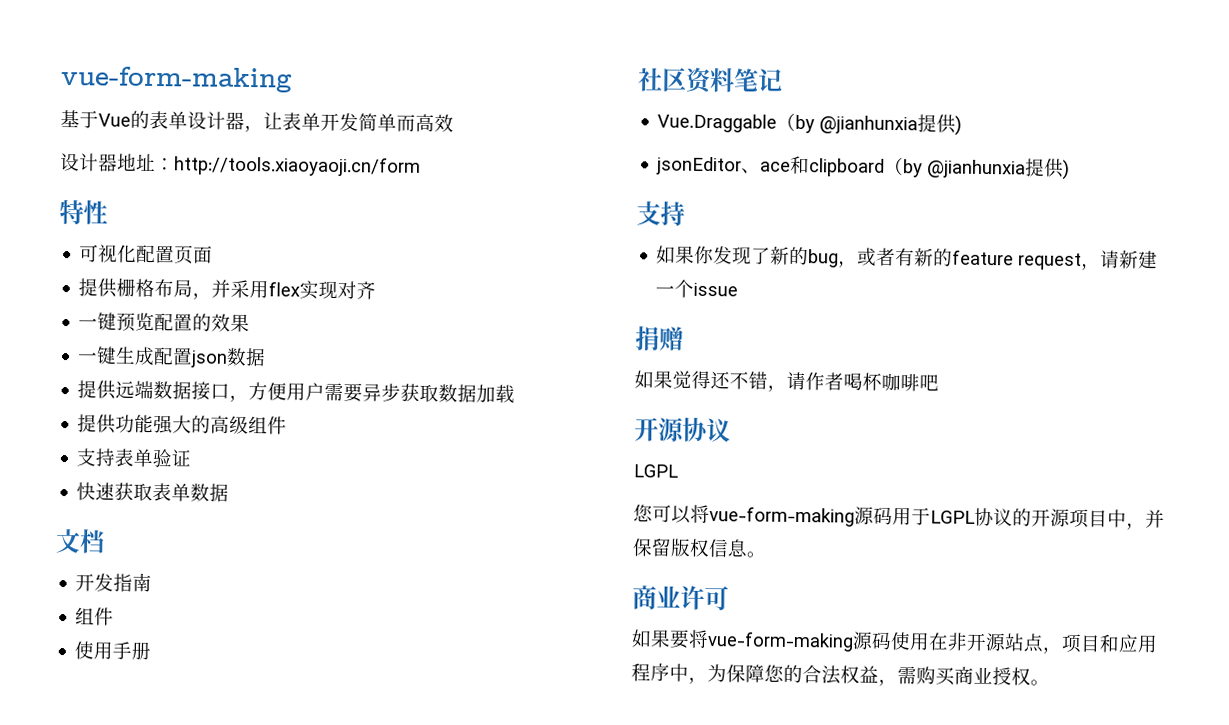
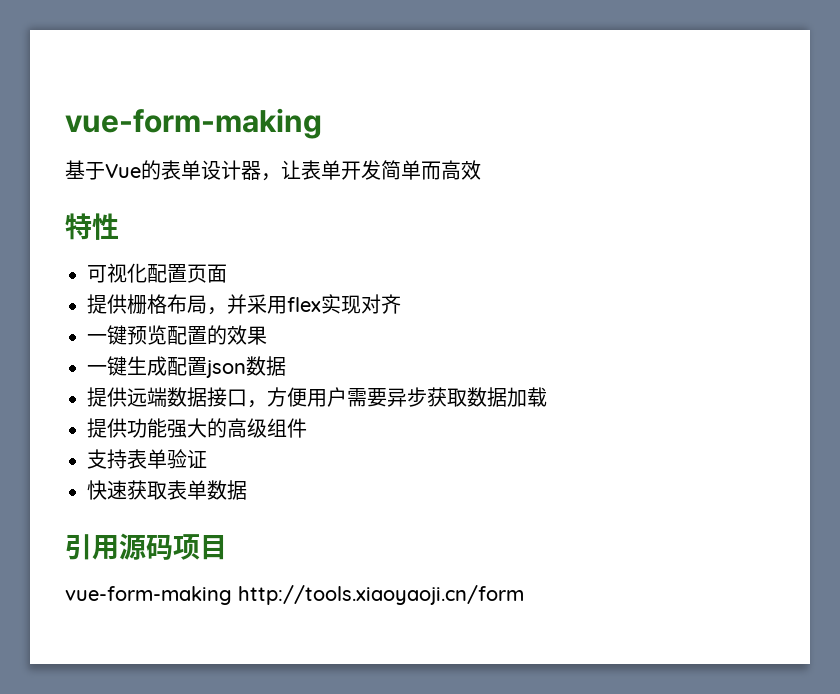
- 设计器地址：http://tools.xiaoyaoji.cn/form
- 文档
- 开发指南
- 组件
- 使用手册
- 社区资料笔记
- Vue.Draggable（by @jianhunxia提供)
- jsonEditor、ace和clipboard（by @jianhunxia提供)
- 支持
- 如果你发现了新的bug，或者有新的feature request，请新建一个issue
- 捐赠
- 如果觉得还不错，请作者喝杯咖啡吧
- 开源协议
- LGPL
- 您可以将vue-form-making源码用于LGPL协议的开源项目中，并保留版权信息。
- 商业许可
- 如果要将vue-form-making源码使用在非开源站点，项目和应用程序中，为保障您的合法权益，需购买商业授权。
+ 引用源码项目
+ vue-form-making http://tools.xiaoyaoji.cn/form

